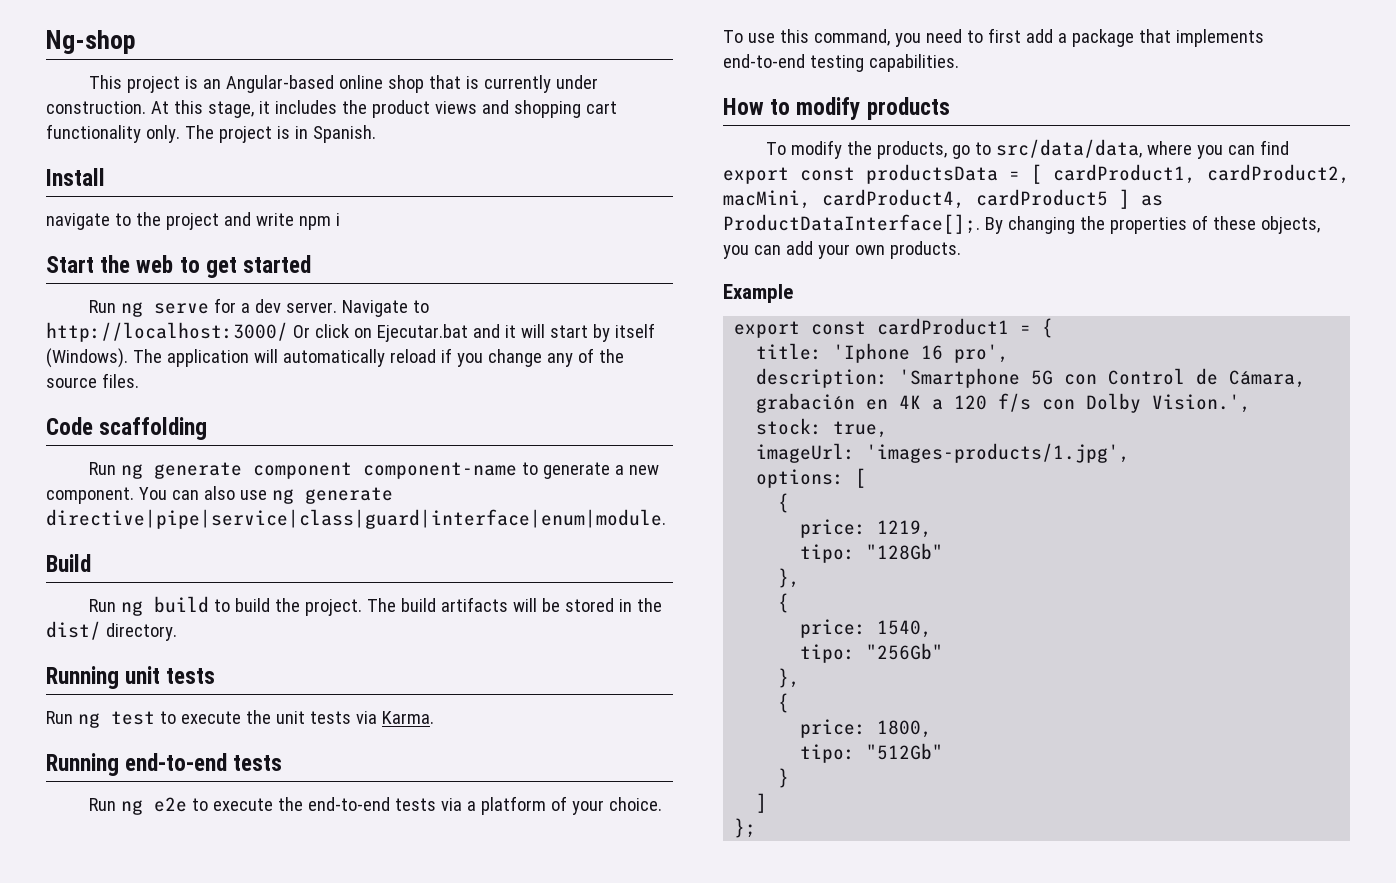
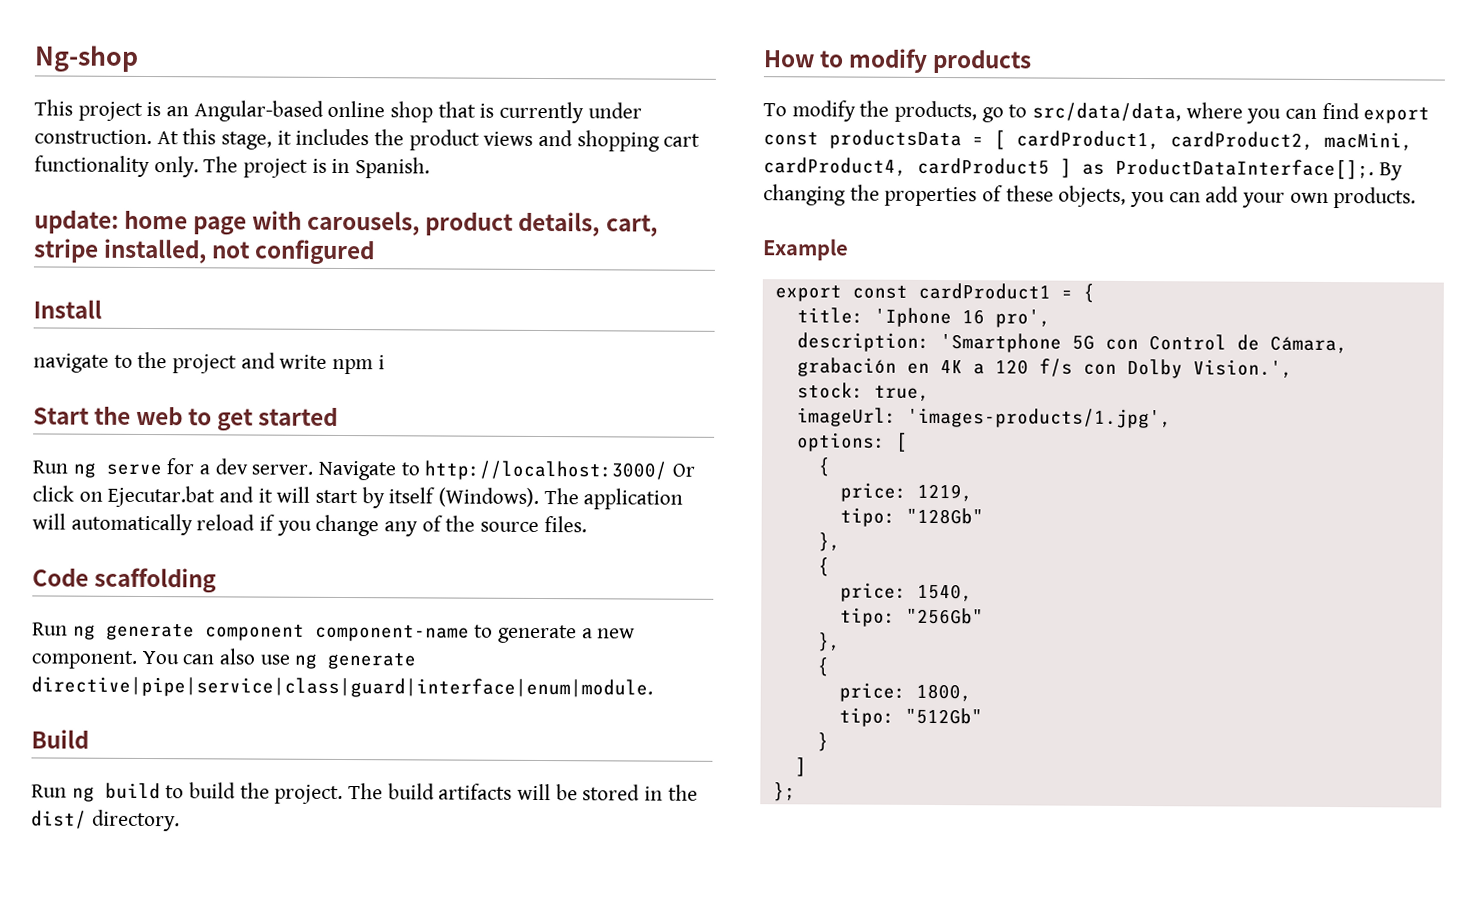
+ update: home page with carousels, product details, cart, stripe installed, not configured
- Running unit tests
- Run ng test to execute the unit tests via Karma.
- Running end-to-end tests
- Run ng e2e to execute the end-to-end tests via a platform of your choice. To use this command, you need to first add a package that implements end-to-end testing capabilities.

